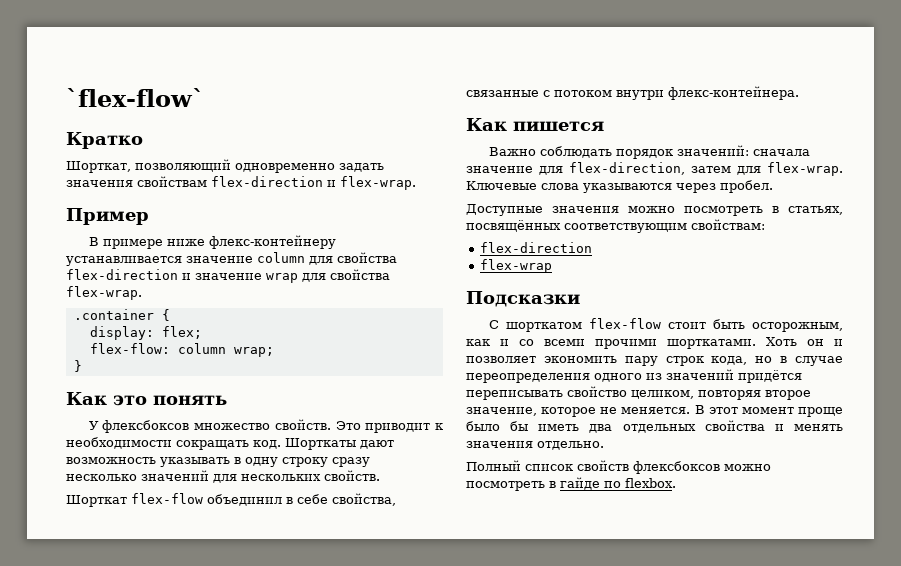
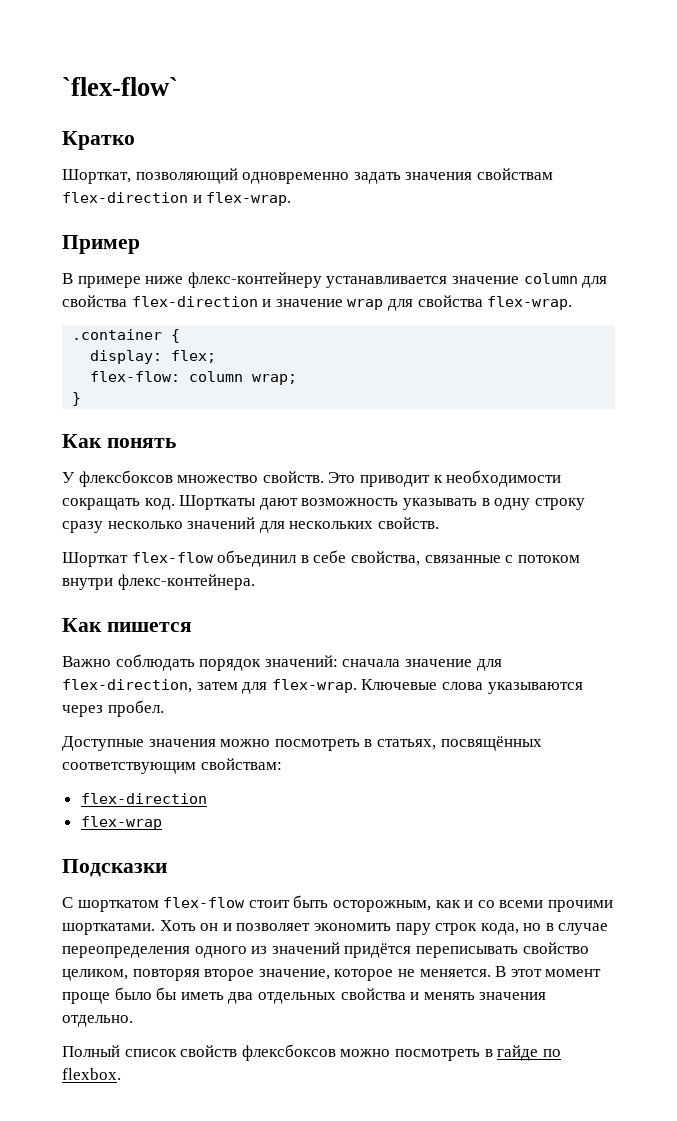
- Как это понять
+ Как понять

